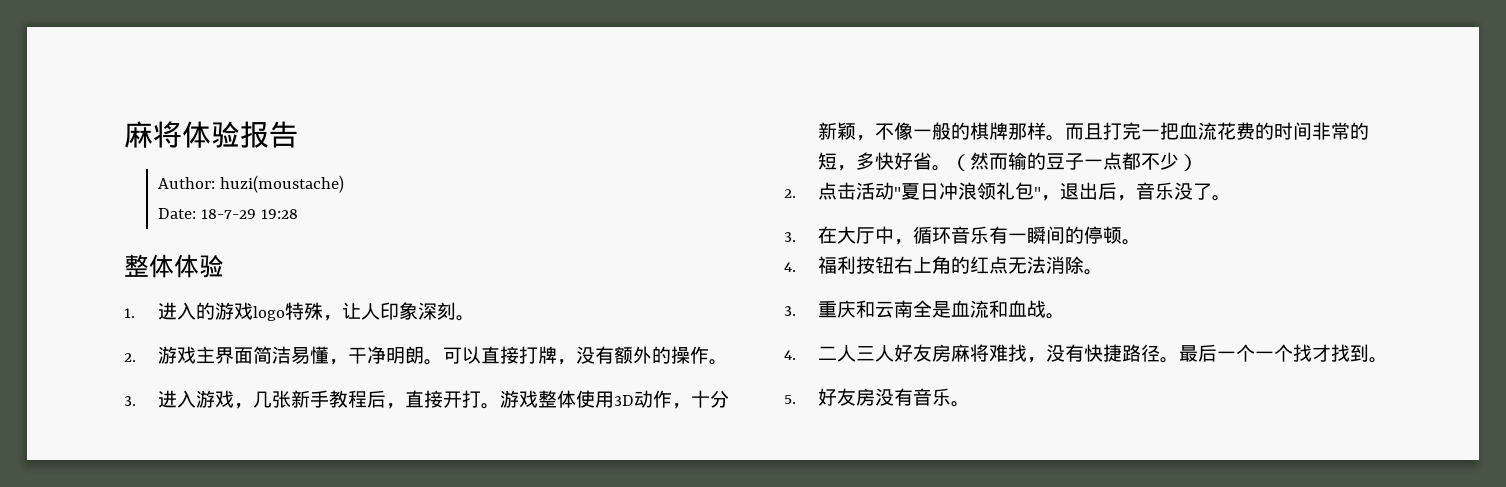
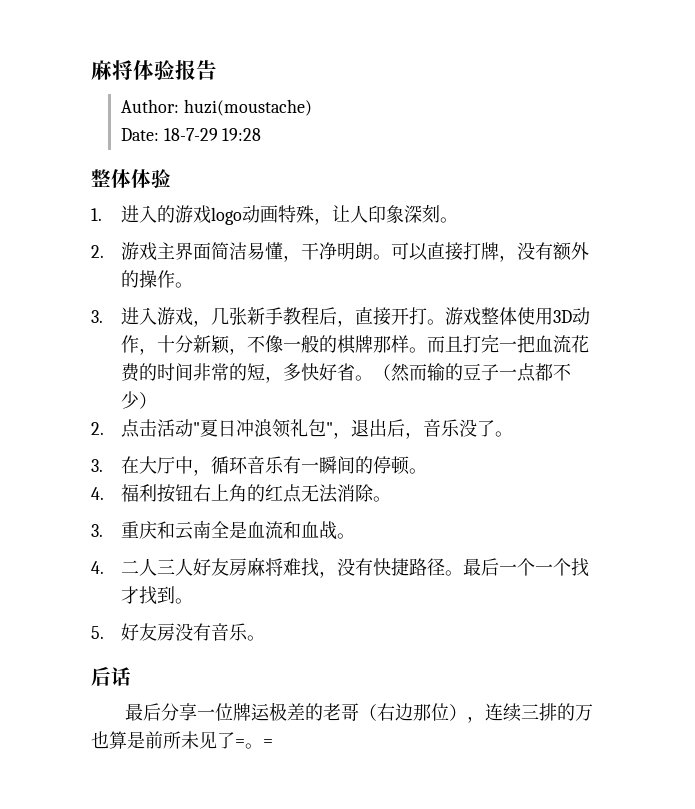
- 1.进入的游戏logo特殊，让人印象深刻。
+ 1.进入的游戏logo动画特殊，让人印象深刻。
+ 后话
+ 最后分享一位牌运极差的老哥（右边那位），连续三排的万也算是前所未见了=。=

